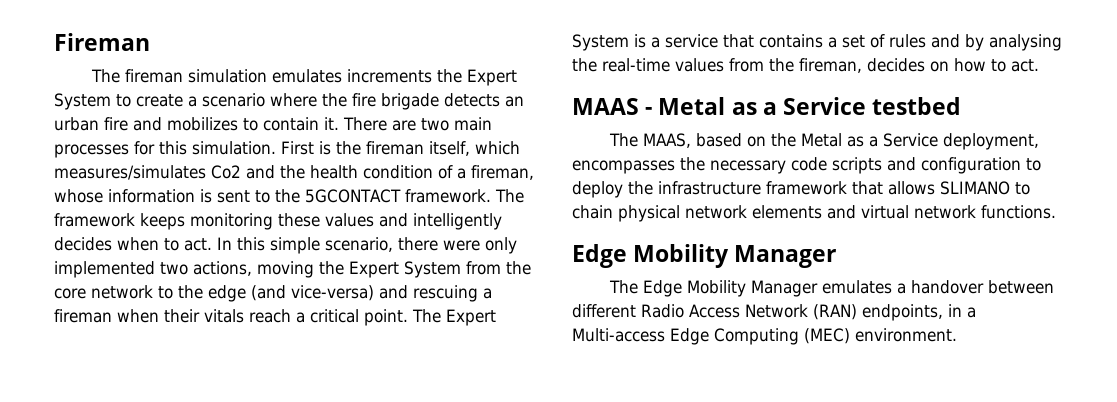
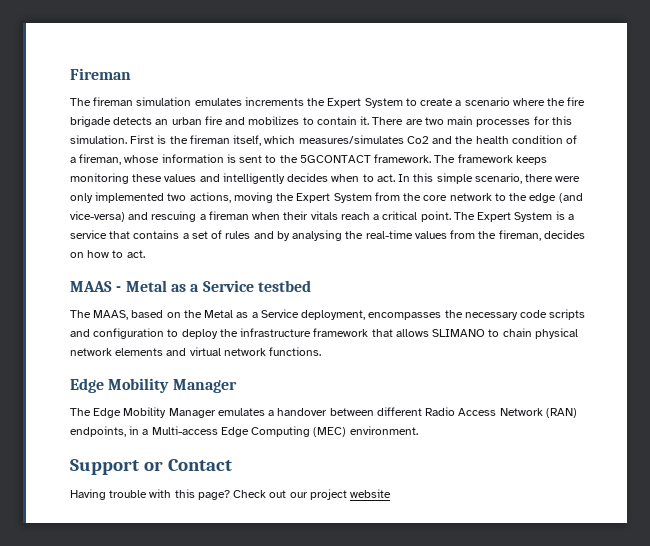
+ Support or Contact
+ Having trouble with this page? Check out our project website

